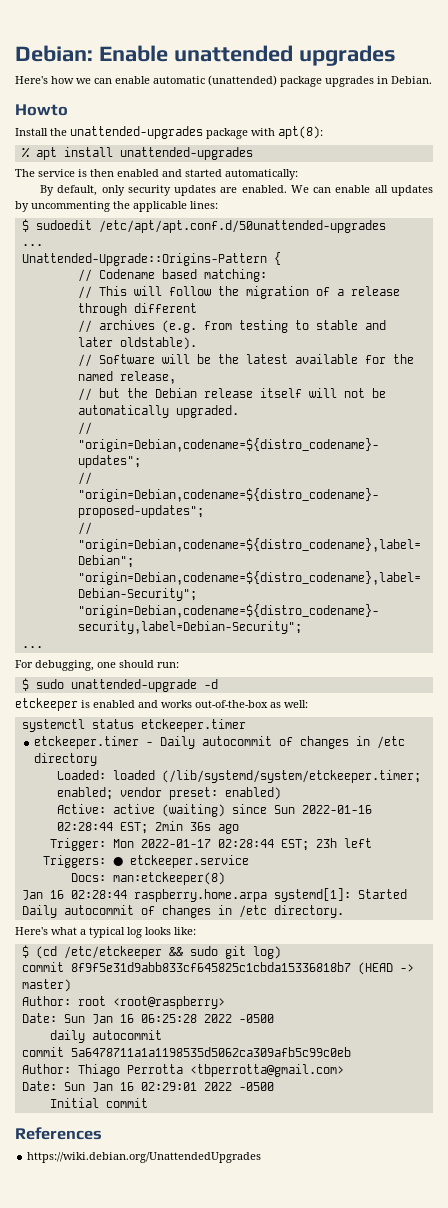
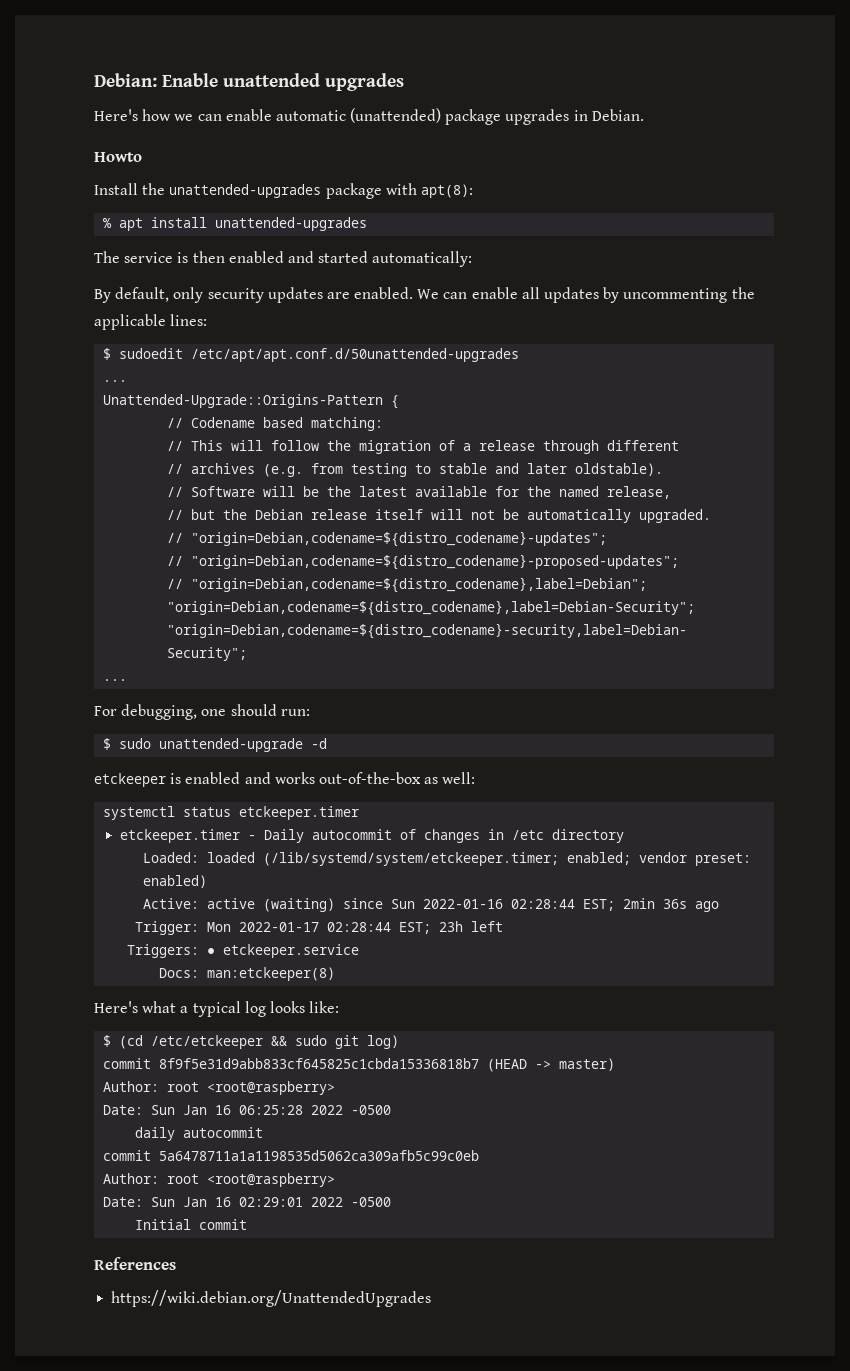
- Jan 16 02:28:44 raspberry.home.arpa systemd[1]: Started Daily autocommit of changes in /etc directory.
  commit 5a6478711a1a1198535d5062ca309afb5c99c0eb
- Author: Thiago Perrotta <tbperrotta@gmail.com>
+ Author: root <root@raspberry>

